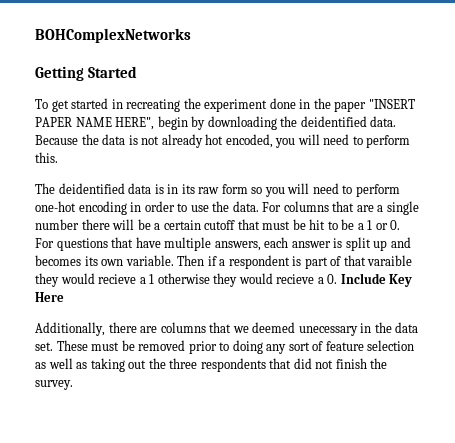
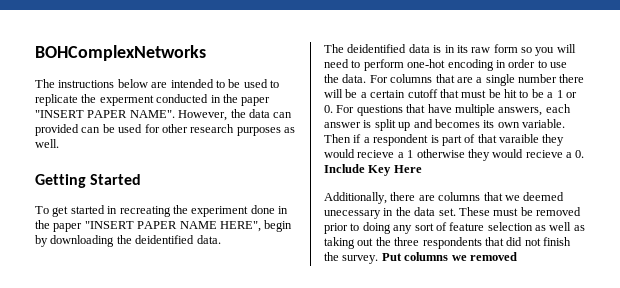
+ The instructions below are intended to be used to replicate the experment conducted in the paper "INSERT PAPER NAME". However, the data can provided can be used for other research purposes as well.
- Because the data is not already hot encoded, you will need to perform this.
+ Put columns we removed

